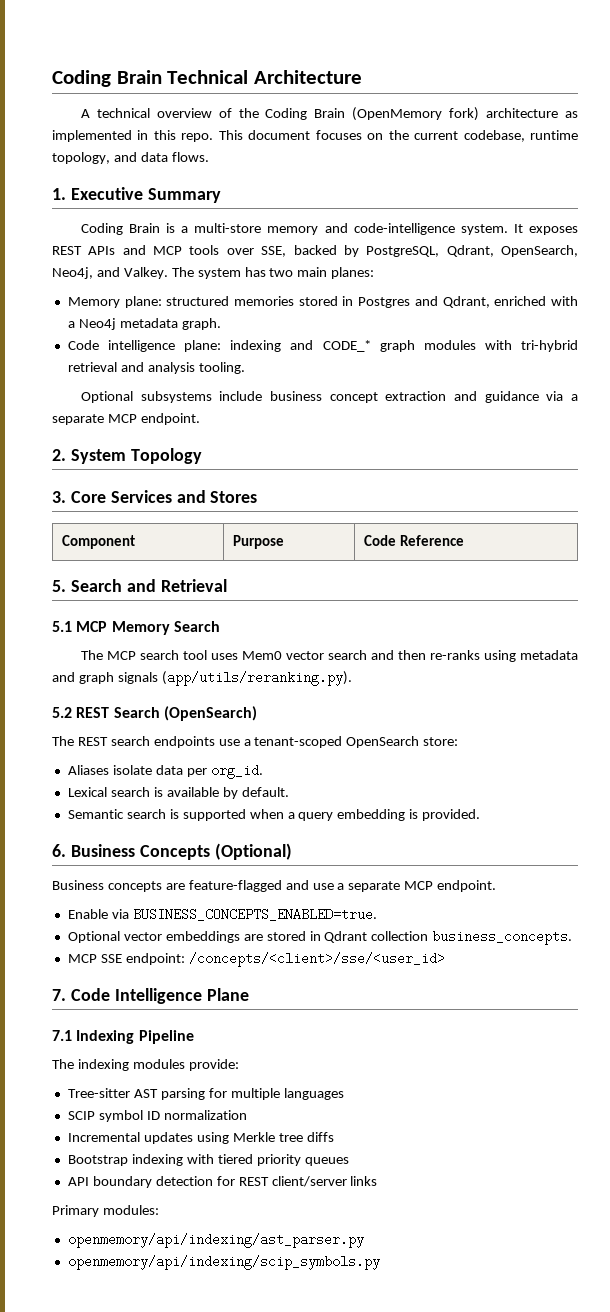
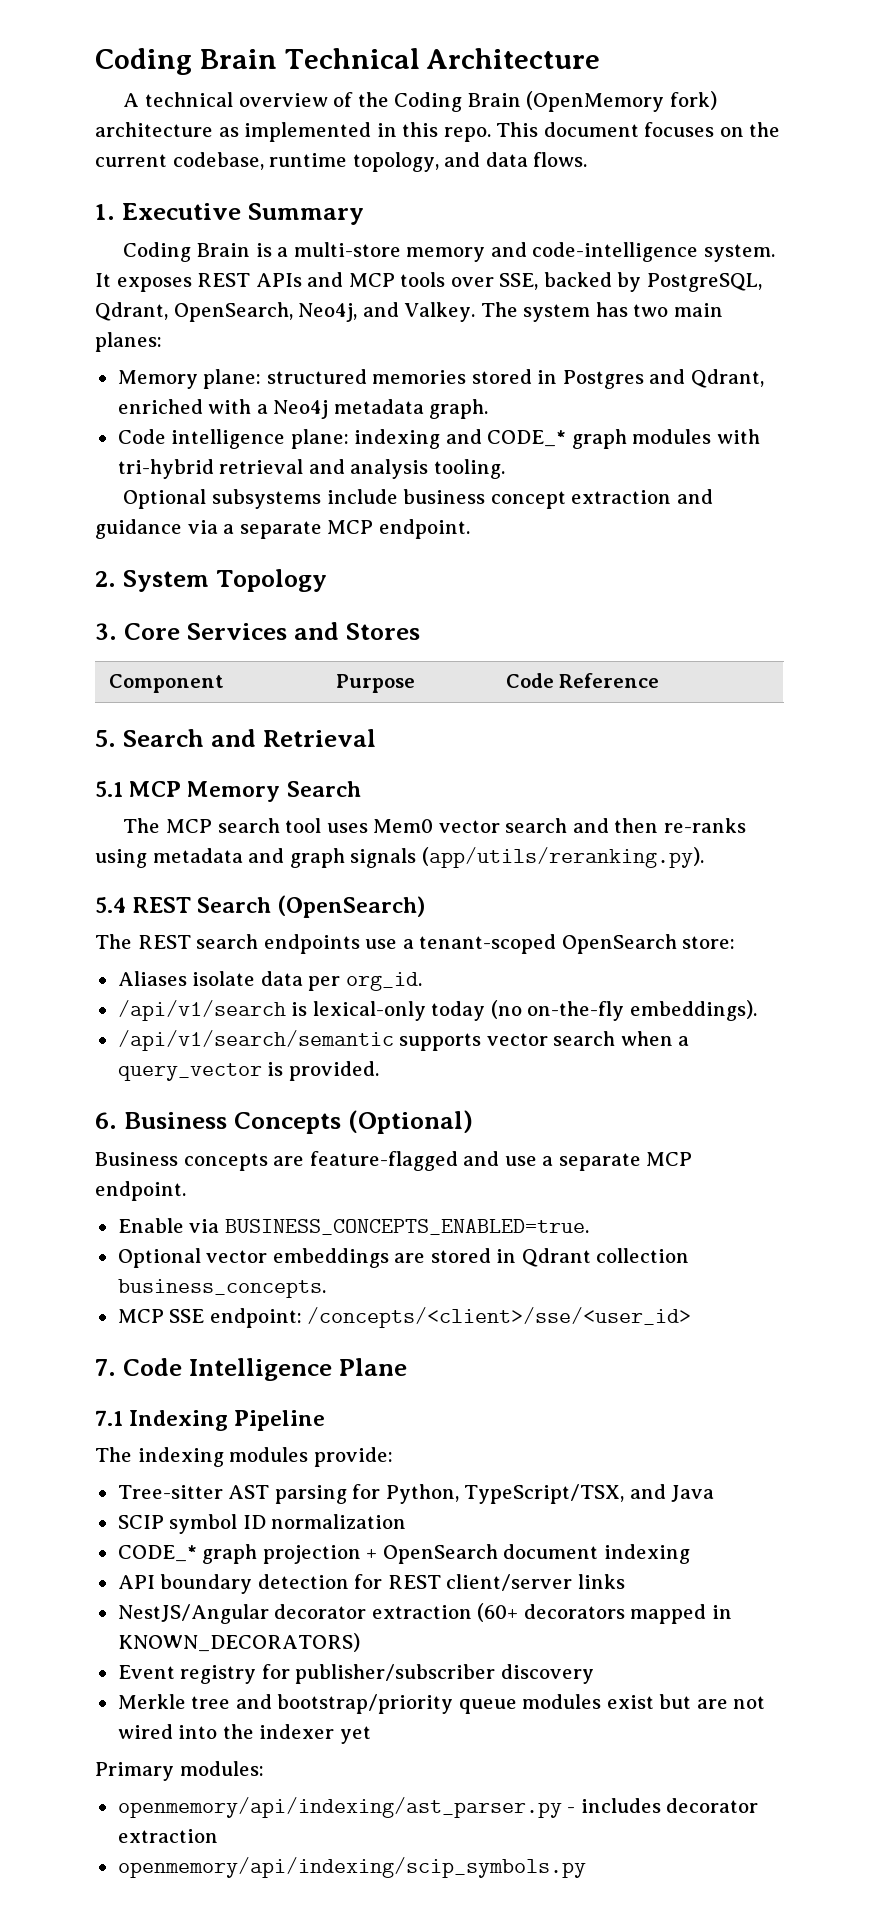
- 5.2 REST Search (OpenSearch)
+ 5.4 REST Search (OpenSearch)
- Lexical search is available by default.
- Semantic search is supported when a query embedding is provided.
+ /api/v1/search is lexical-only today (no on-the-fly embeddings).
+ /api/v1/search/semantic supports vector search when a query_vector is provided.
- Tree-sitter AST parsing for multiple languages
+ Tree-sitter AST parsing for Python, TypeScript/TSX, and Java
- Incremental updates using Merkle tree diffs
- Bootstrap indexing with tiered priority queues
+ CODE_* graph projection + OpenSearch document indexing
+ NestJS/Angular decorator extraction (60+ decorators mapped in KNOWN_DECORATORS)
+ Event registry for publisher/subscriber discovery
+ Merkle tree and bootstrap/priority queue modules exist but are not wired into the indexer yet
- openmemory/api/indexing/ast_parser.py
+ openmemory/api/indexing/ast_parser.py - includes decorator extraction

